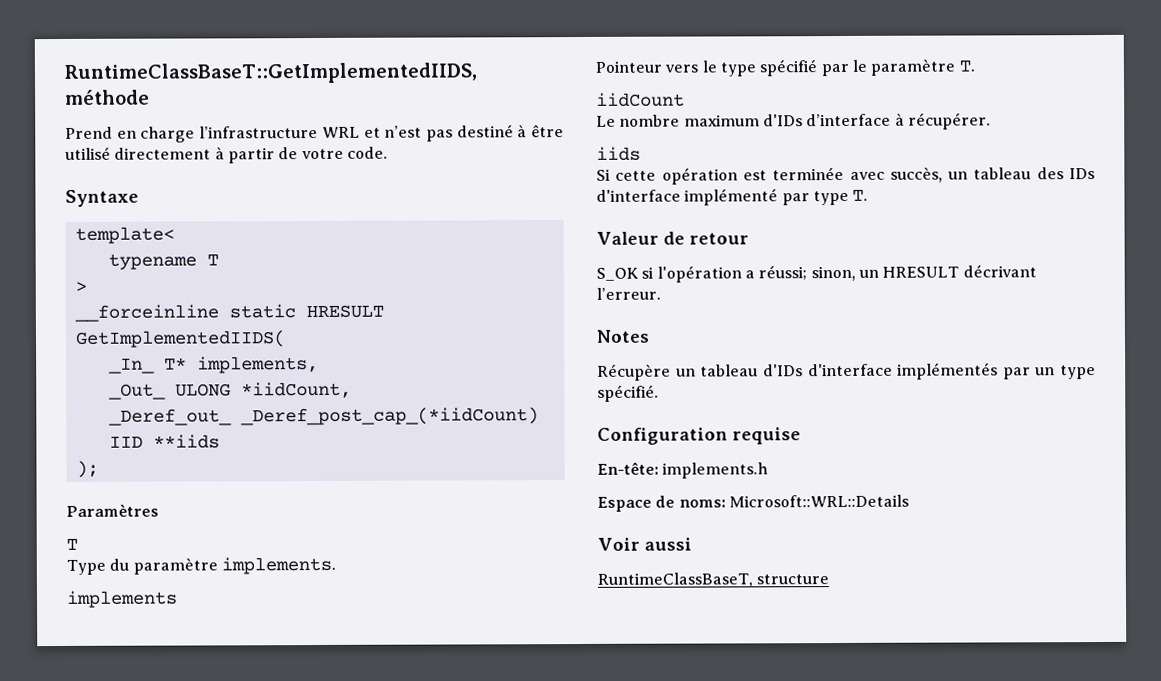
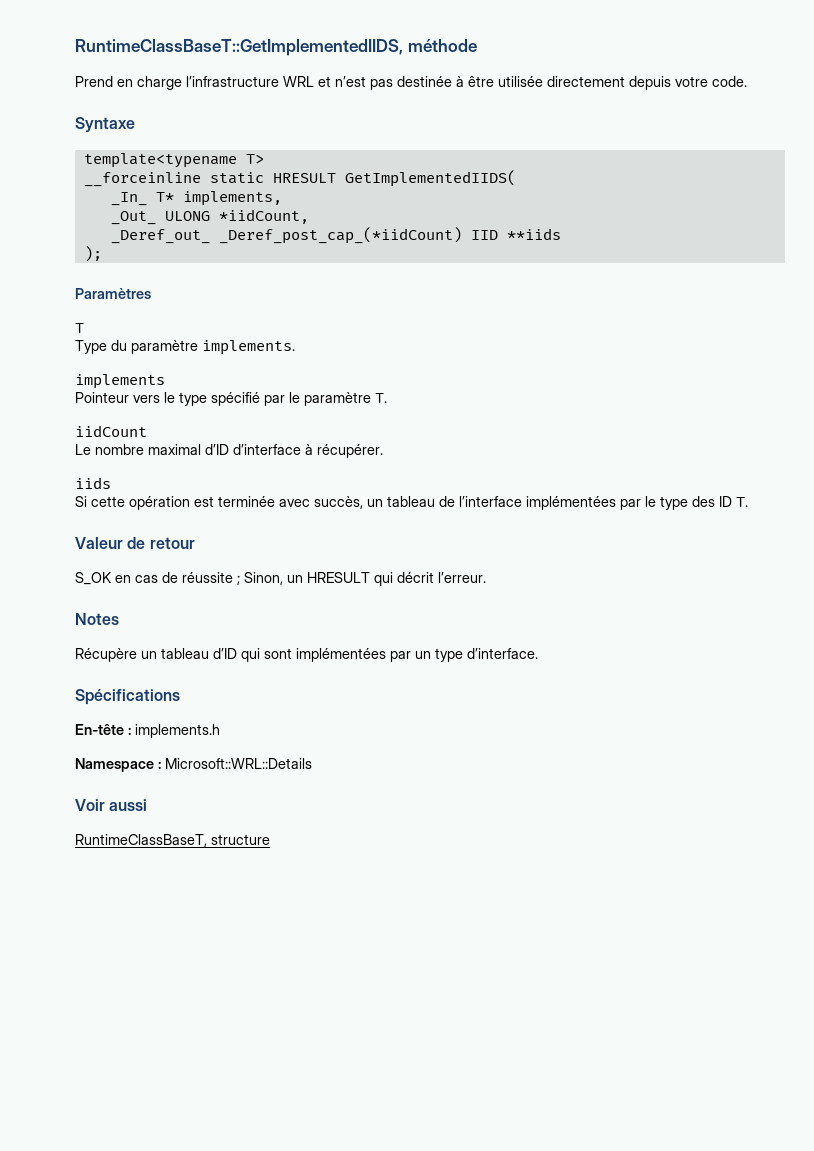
- Prend en charge l’infrastructure WRL et n’est pas destiné à être utilisé directement à partir de votre code.
+ Prend en charge l’infrastructure WRL et n’est pas destinée à être utilisée directement depuis votre code.
- template<
- typename T
- >
+ template<typename T>
- Le nombre maximum d'IDs d’interface à récupérer.
+ Le nombre maximal d’ID d’interface à récupérer.
- Si cette opération est terminée avec succès, un tableau des IDs d'interface implémenté par type T.
+ Si cette opération est terminée avec succès, un tableau de l’interface implémentées par le type des ID T.
- S_OK si l'opération a réussi; sinon, un HRESULT décrivant l’erreur.
+ S_OK en cas de réussite ; Sinon, un HRESULT qui décrit l’erreur.
- Récupère un tableau d'IDs d'interface implémentés par un type spécifié.
- Configuration requise
- En-tête: implements.h
- Espace de noms: Microsoft::WRL::Details
+ Récupère un tableau d’ID qui sont implémentées par un type d’interface.
+ Spécifications
+ En-tête : implements.h
+ Namespace : Microsoft::WRL::Details

